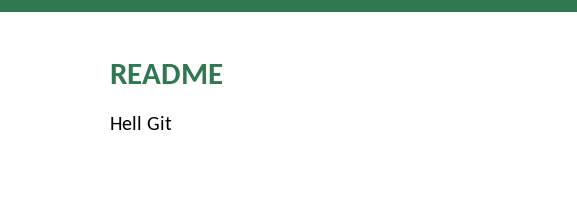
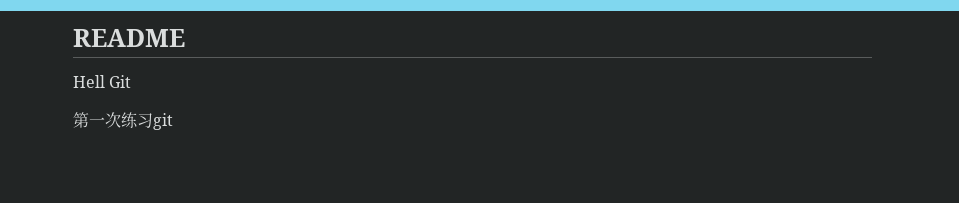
+ 第一次练习git

